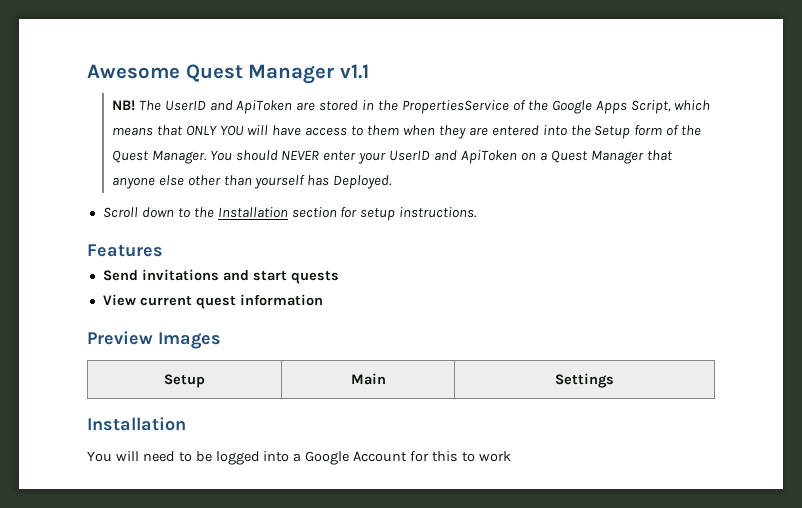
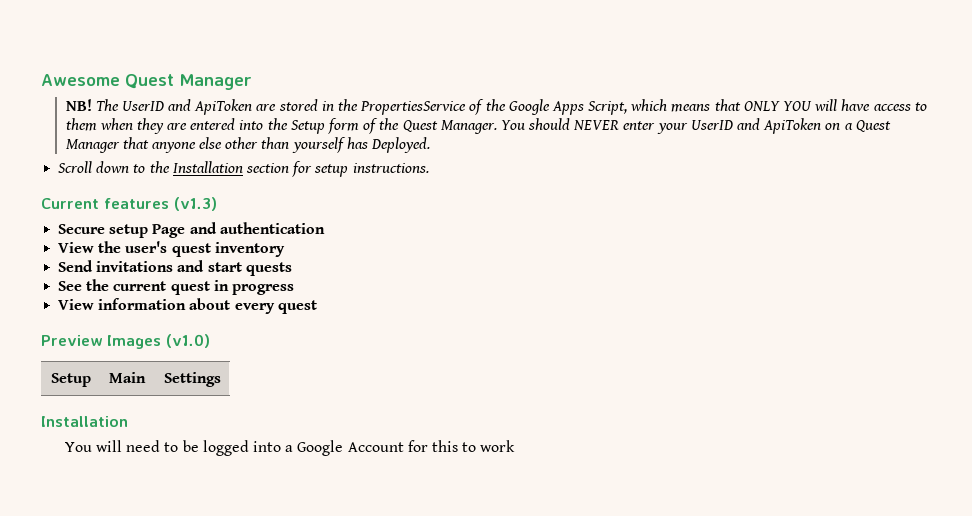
- Awesome Quest Manager v1.1
+ Awesome Quest Manager
- Features
+ Current features (v1.3)
+ Secure setup Page and authentication
+ View the user's quest inventory
- View current quest information
+ See the current quest in progress
+ View information about every quest
- Preview Images
+ Preview Images (v1.0)

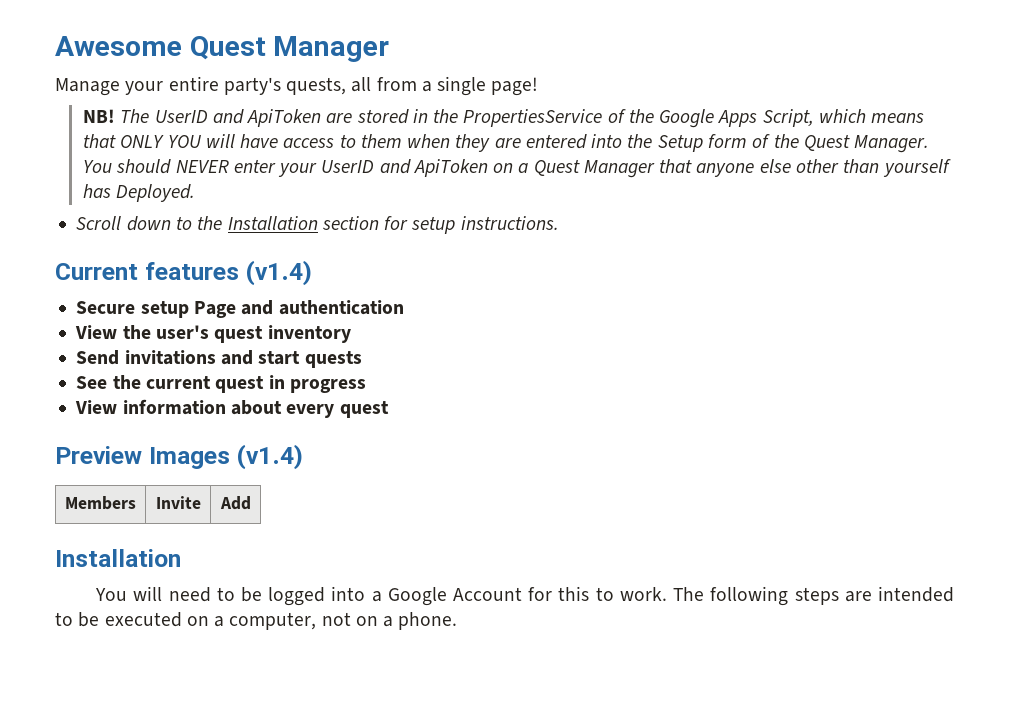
+ Manage your entire party's quests, all from a single page!
- Current features (v1.3)
+ Current features (v1.4)
- Preview Images (v1.0)
- Setup | Main | Settings
+ Preview Images (v1.4)
+ Members | Invite | Add
- You will need to be logged into a Google Account for this to work
+ You will need to be logged into a Google Account for this to work. The following steps are intended to be executed on a computer, not on a phone.

